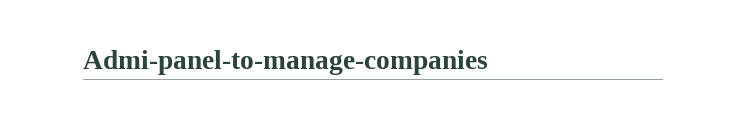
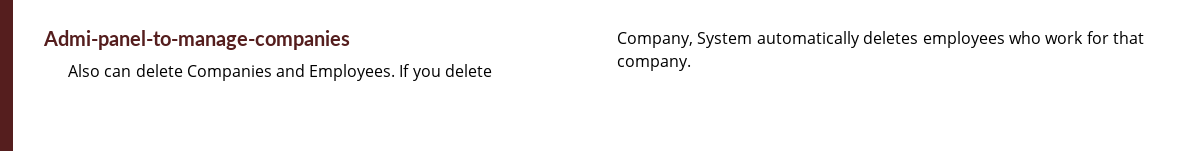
+ Also can delete Companies and Employees. If you delete Company, System automatically deletes employees who work for that company.

